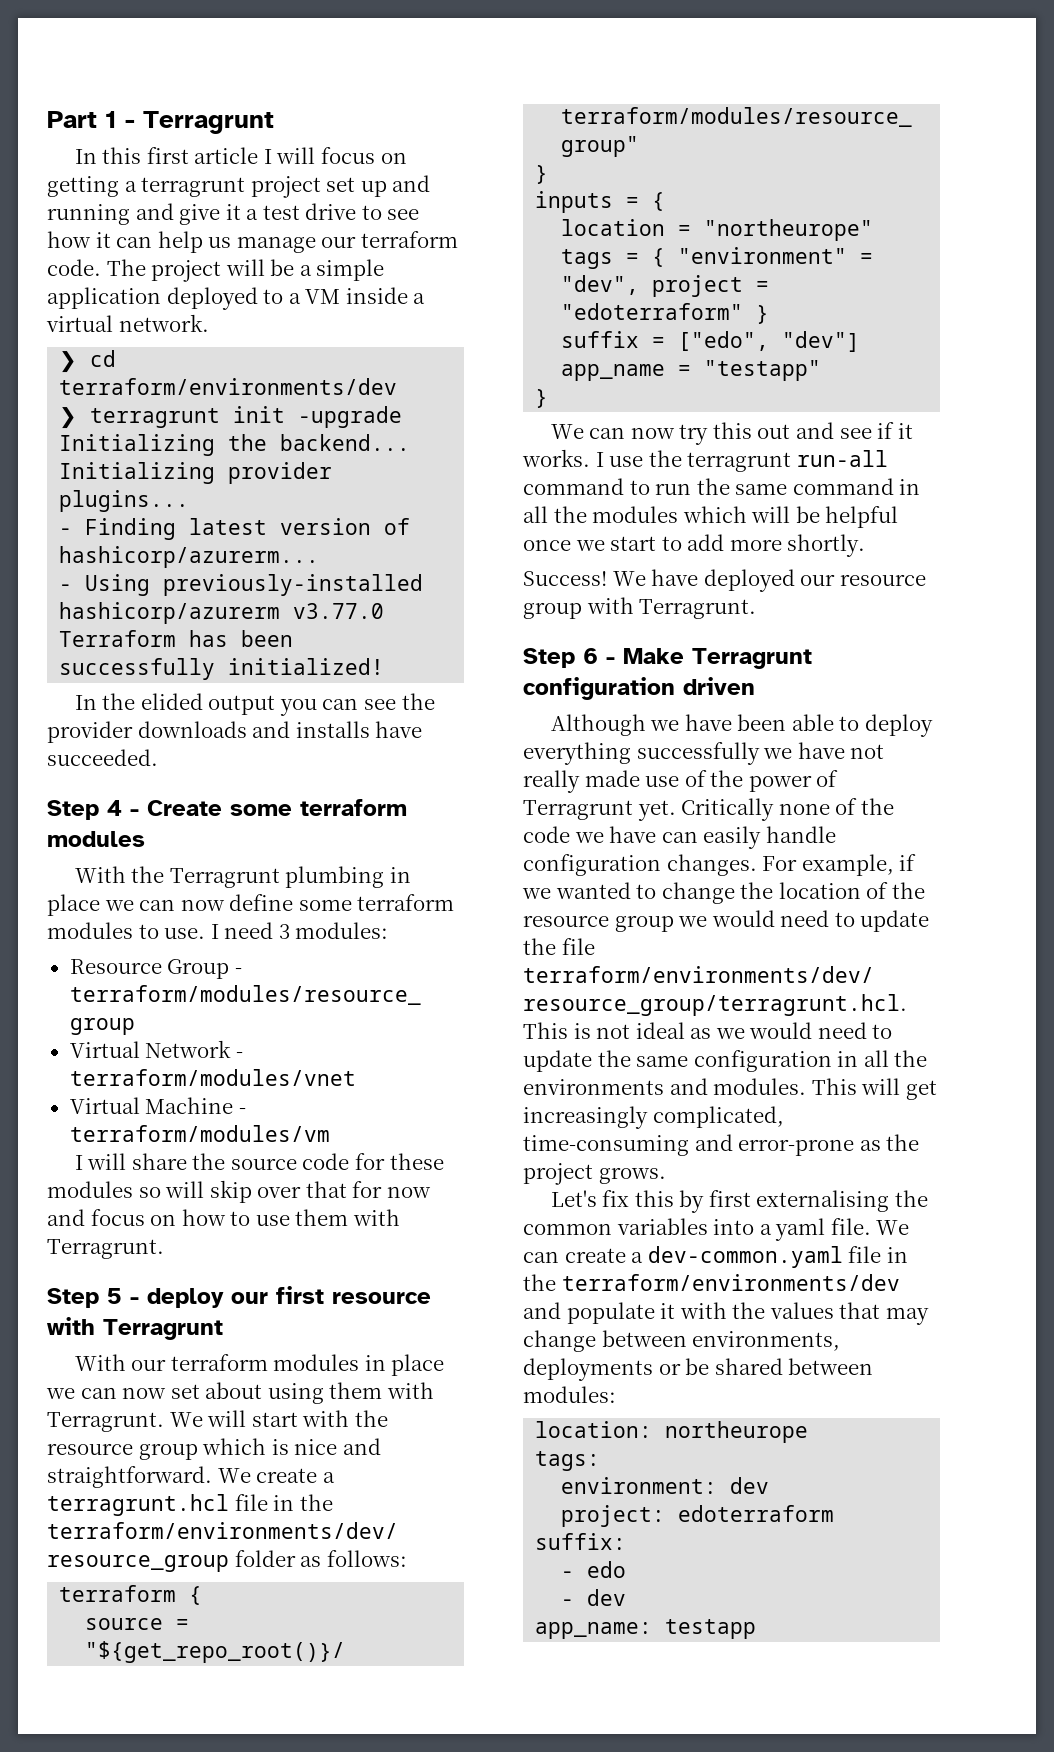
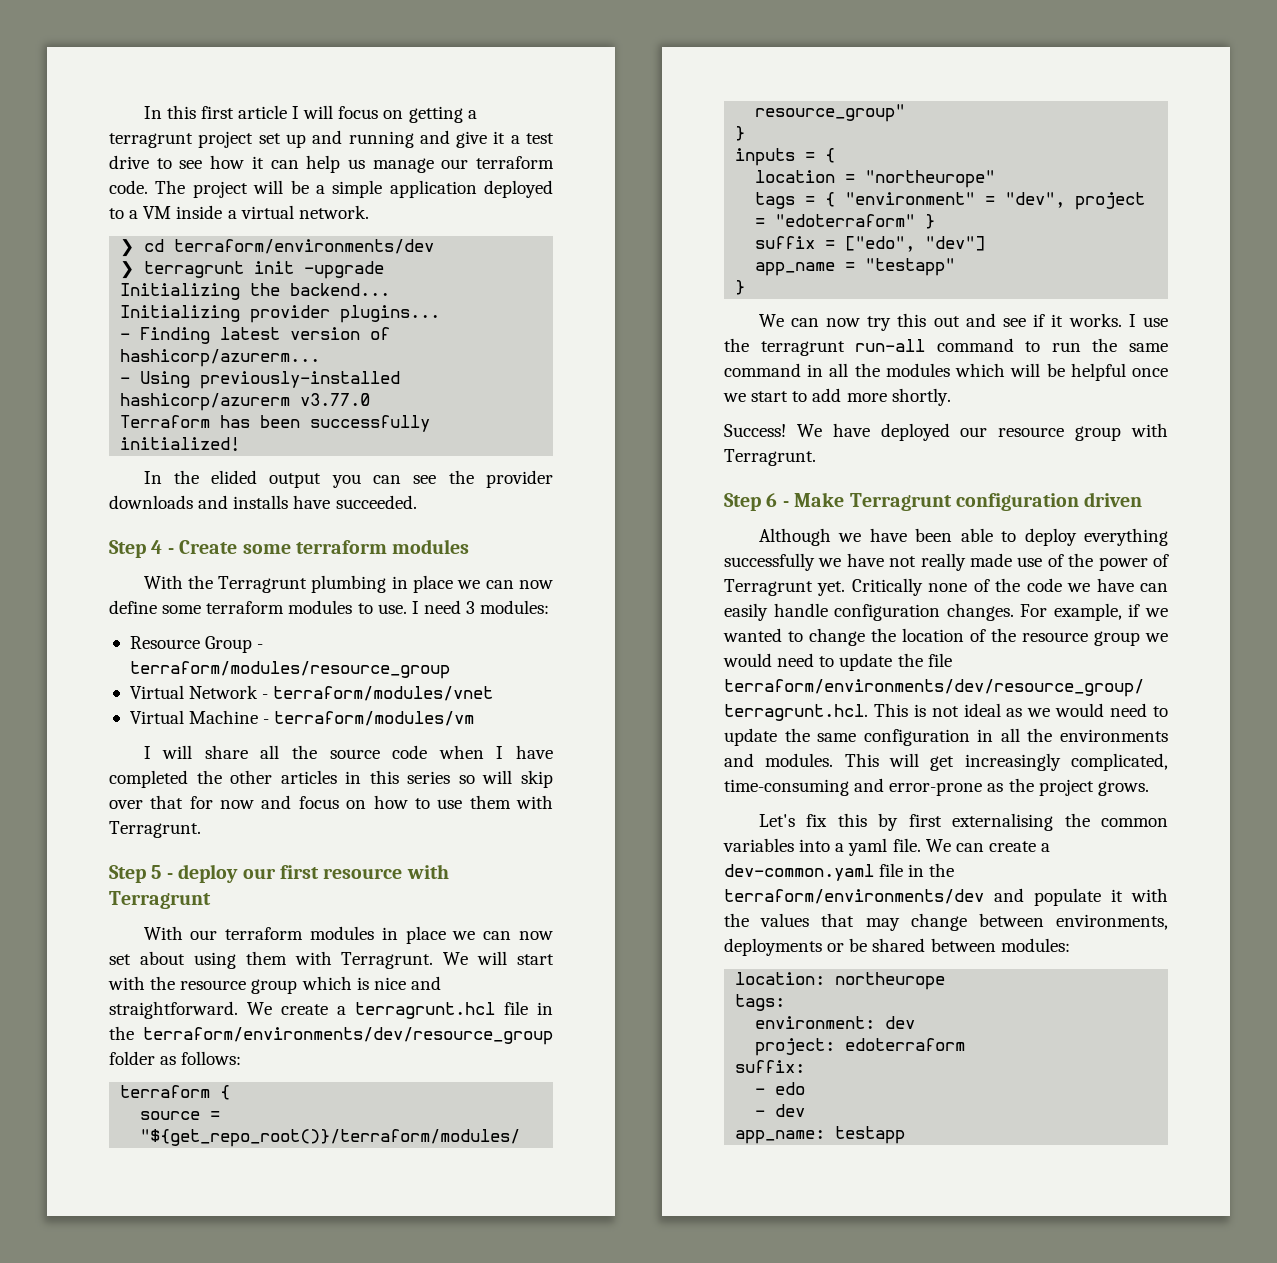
- Part 1 - Terragrunt
- I will share the source code for these modules so will skip over that for now and focus on how to use them with Terragrunt.
+ I will share all the source code when I have completed the other articles in this series so will skip over that for now and focus on how to use them with Terragrunt.

